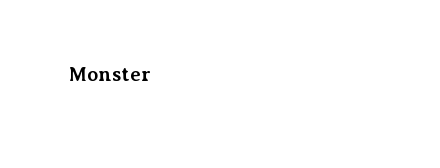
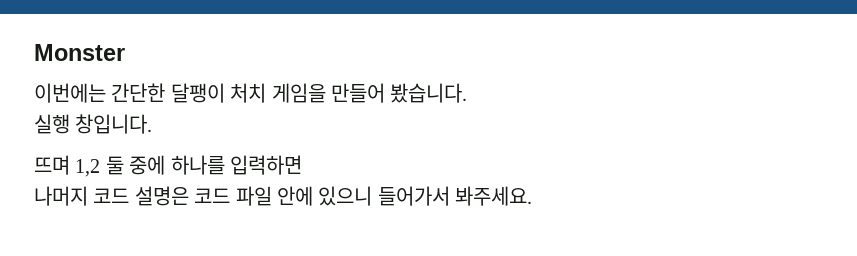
+ 이번에는 간단한 달팽이 처치 게임을 만들어 봤습니다.
+ 실행 창입니다.
+ 뜨며 1,2 둘 중에 하나를 입력하면
+ 나머지 코드 설명은 코드 파일 안에 있으니 들어가서 봐주세요.

